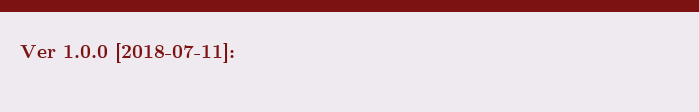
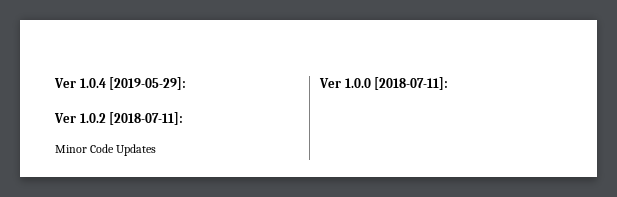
+ Ver 1.0.4 [2019-05-29]:
+ Ver 1.0.2 [2018-07-11]:
+ Minor Code Updates

